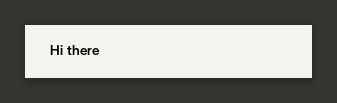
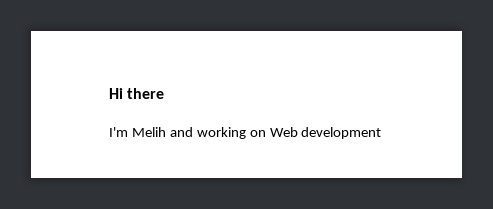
+ I'm Melih and working on Web development

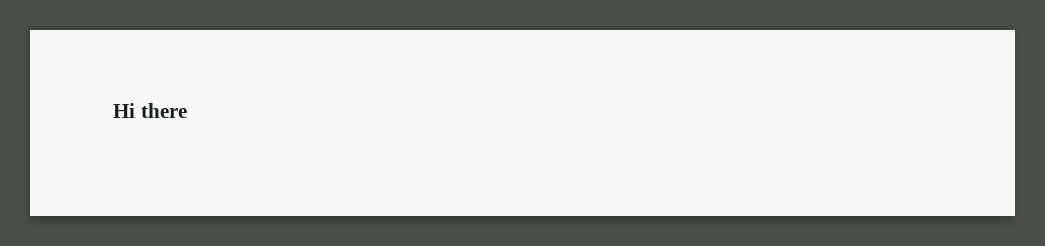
- I'm Melih and working on Web development

